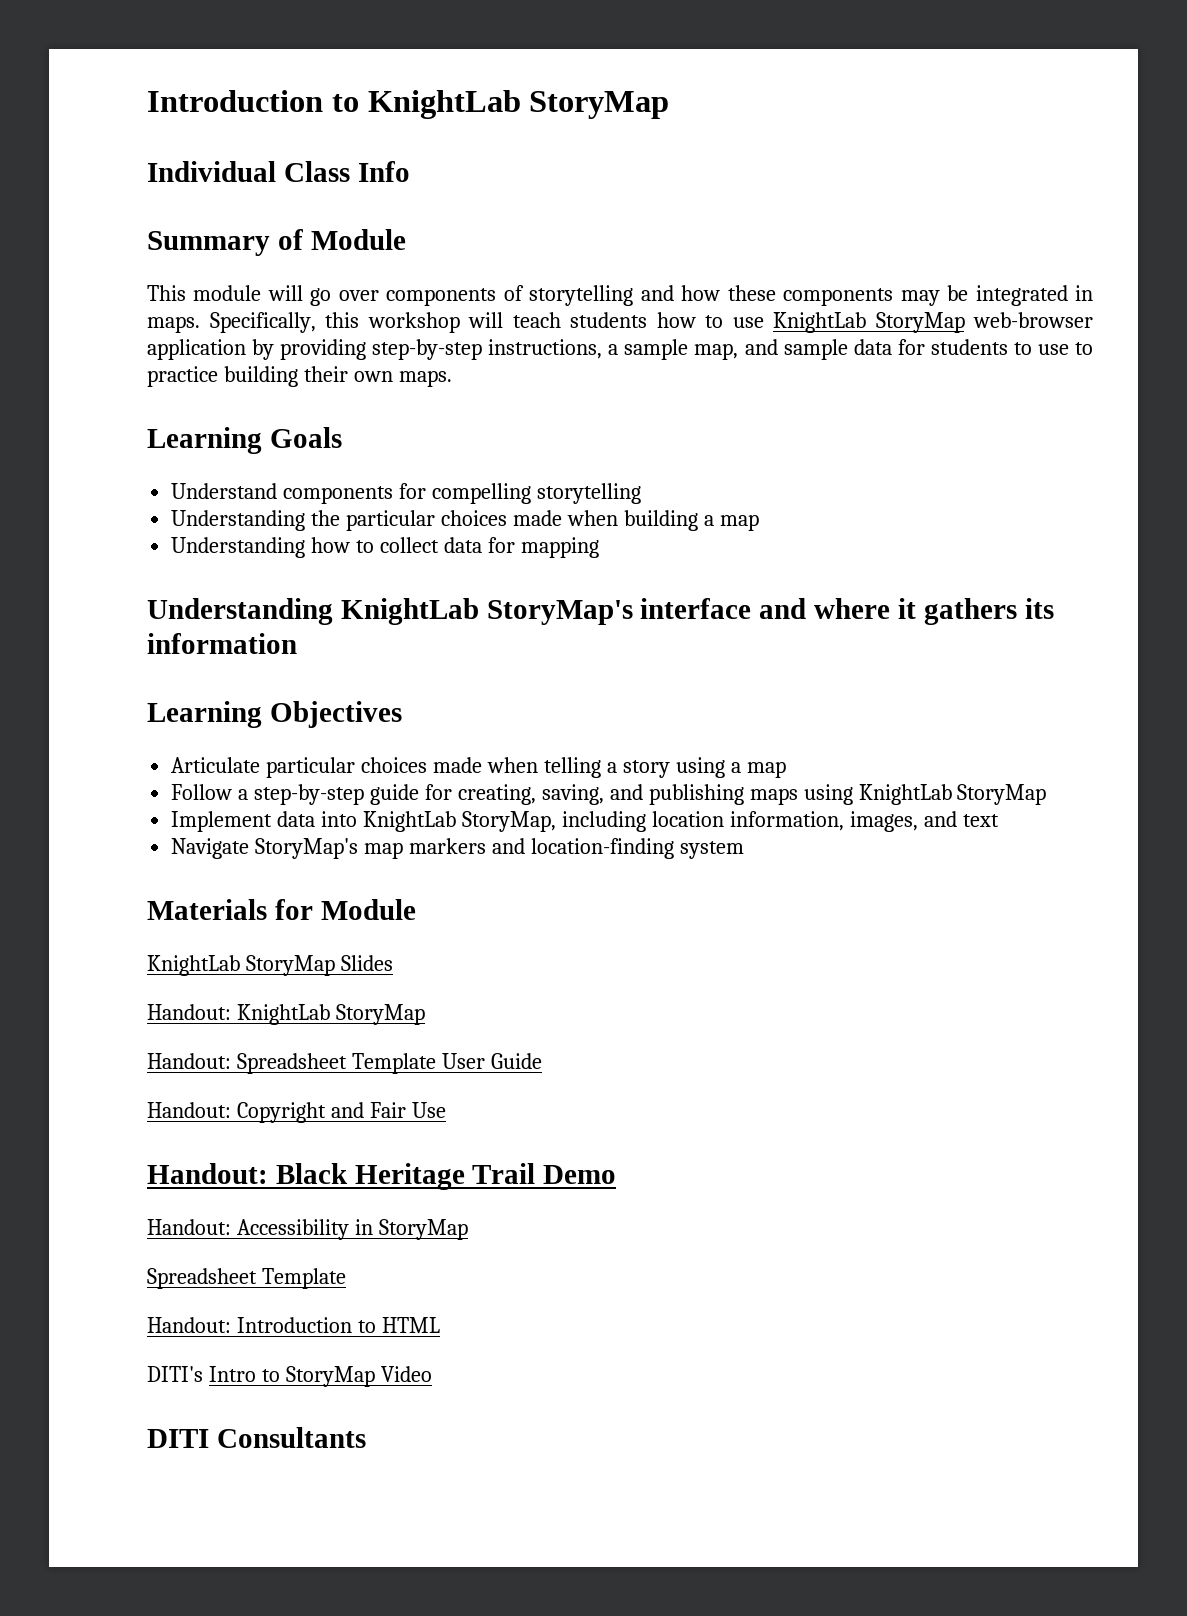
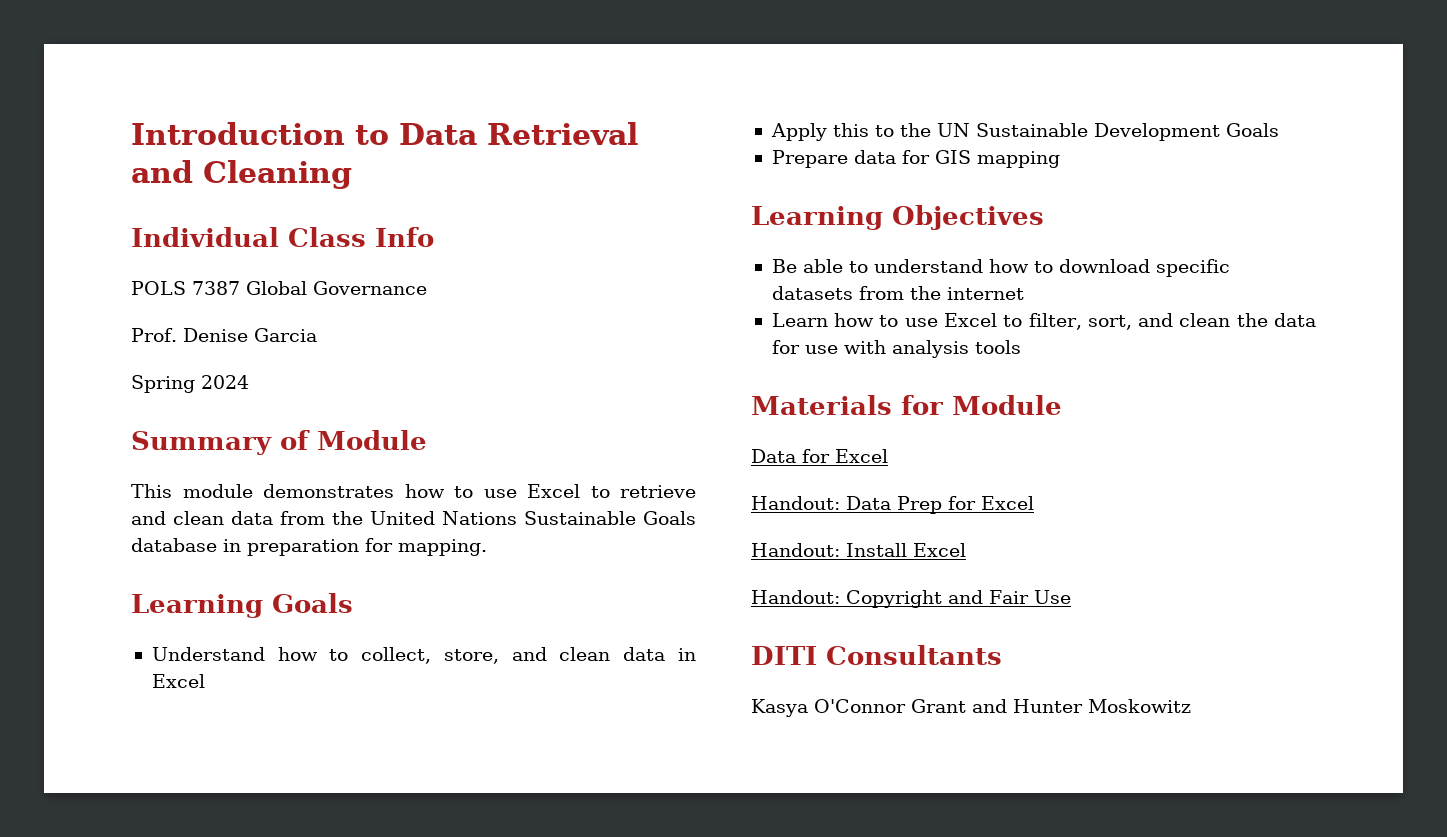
- Introduction to KnightLab StoryMap
+ Introduction to Data Retrieval and Cleaning
+ POLS 7387 Global Governance
+ Prof. Denise Garcia
+ Spring 2024
- This module will go over components of storytelling and how these components may be integrated in maps. Specifically, this workshop will teach students how to use KnightLab StoryMap web-browser application by providing step-by-step instructions, a sample map, and sample data for students to use to practice building their own maps.
+ This module demonstrates how to use Excel to retrieve and clean data from the United Nations Sustainable Goals database in preparation for mapping.
  Learning Goals
- Understand components for compelling storytelling
- Understanding the particular choices made when building a map
- Understanding how to collect data for mapping
+ Understand how to collect, store, and clean data in Excel
+ Apply this to the UN Sustainable Development Goals
+ Prepare data for GIS mapping
- Understanding KnightLab StoryMap's interface and where it gathers its information
  Learning Objectives
- Articulate particular choices made when telling a story using a map
- Follow a step-by-step guide for creating, saving, and publishing maps using KnightLab StoryMap
- Implement data into KnightLab StoryMap, including location information, images, and text
- Navigate StoryMap's map markers and location-finding system
+ Be able to understand how to download specific datasets from the internet
+ Learn how to use Excel to filter, sort, and clean the data for use with analysis tools
  Materials for Module
- KnightLab StoryMap Slides
- Handout: KnightLab StoryMap
- Handout: Spreadsheet Template User Guide
+ Data for Excel
+ Handout: Data Prep for Excel
+ Handout: Install Excel
- Handout: Black Heritage Trail Demo
- Handout: Accessibility in StoryMap
- Spreadsheet Template
- Handout: Introduction to HTML
- DITI's Intro to StoryMap Video
  DITI Consultants
+ Kasya O'Connor Grant and Hunter Moskowitz

